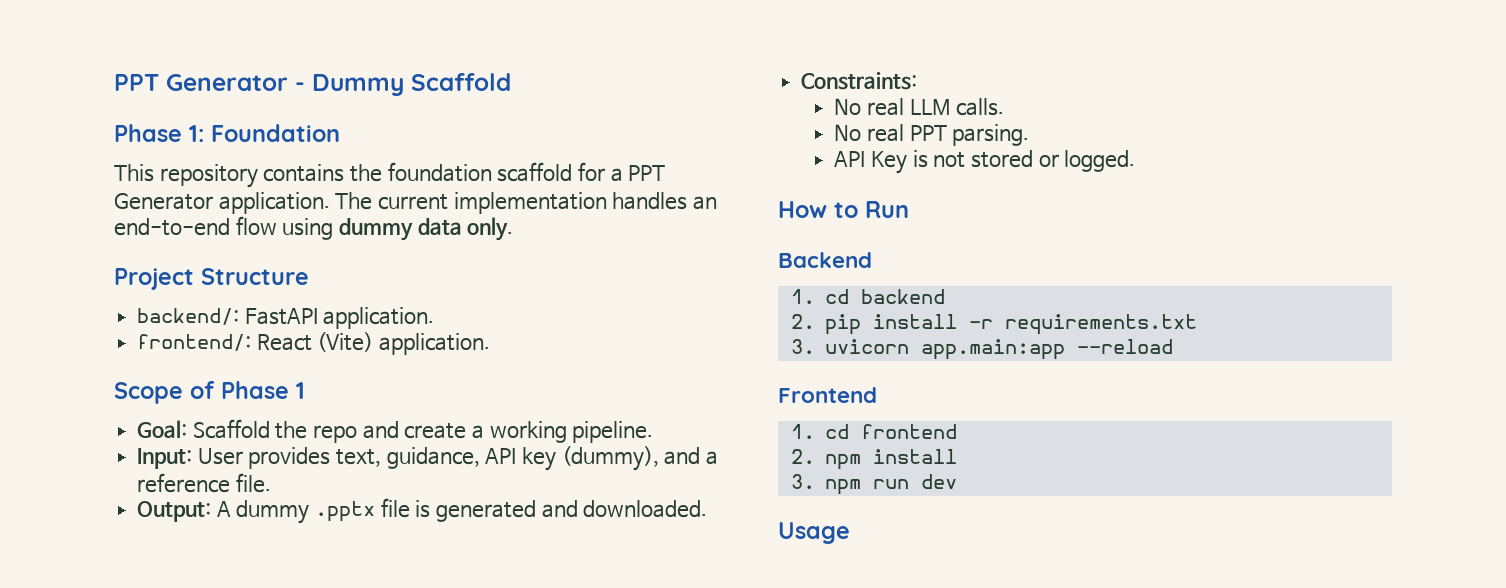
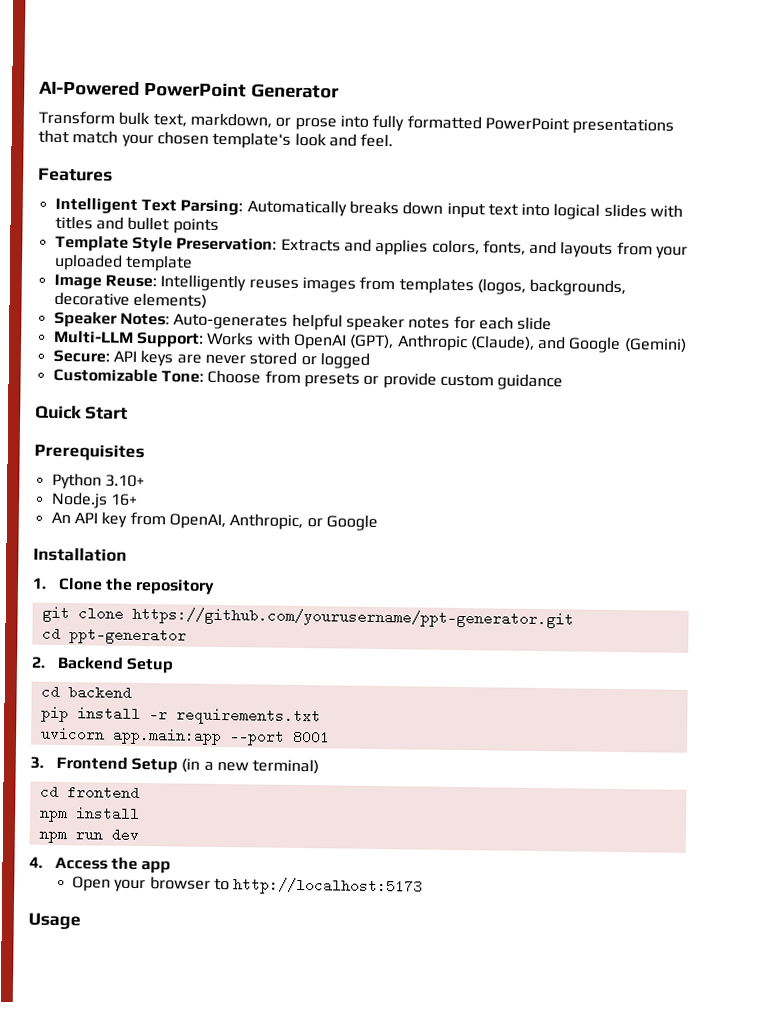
- PPT Generator - Dummy Scaffold
- Phase 1: Foundation
- This repository contains the foundation scaffold for a PPT Generator application. The current implementation handles an end-to-end flow using dummy data only.
- Project Structure
- backend/: FastAPI application.
- frontend/: React (Vite) application.
- Scope of Phase 1
- Goal: Scaffold the repo and create a working pipeline.
- Input: User provides text, guidance, API key (dummy), and a reference file.
- Output: A dummy .pptx file is generated and downloaded.
- Constraints:
- No real LLM calls.
- No real PPT parsing.
- API Key is not stored or logged.
- How to Run
- Backend
- 1. cd backend
+ AI-Powered PowerPoint Generator
+ Transform bulk text, markdown, or prose into fully formatted PowerPoint presentations that match your chosen template's look and feel.
+ Features
+ Intelligent Text Parsing: Automatically breaks down input text into logical slides with titles and bullet points
+ Template Style Preservation: Extracts and applies colors, fonts, and layouts from your uploaded template
+ Image Reuse: Intelligently reuses images from templates (logos, backgrounds, decorative elements)
+ Speaker Notes: Auto-generates helpful speaker notes for each slide
+ Multi-LLM Support: Works with OpenAI (GPT), Anthropic (Claude), and Google (Gemini)
+ Secure: API keys are never stored or logged
+ Customizable Tone: Choose from presets or provide custom guidance
+ Quick Start
+ Prerequisites
+ Python 3.10+
+ Node.js 16+
+ An API key from OpenAI, Anthropic, or Google
+ Installation
+ 1. Clone the repository
+ git clone https://github.com/yourusername/ppt-generator.git
+ cd ppt-generator
+ 2. Backend Setup
+ cd backend
- 2. pip install -r requirements.txt
+ pip install -r requirements.txt
- 3. uvicorn app.main:app --reload
- Frontend
- 1. cd frontend
+ uvicorn app.main:app --port 8001
+ 3. Frontend Setup (in a new terminal)
+ cd frontend
- 2. npm install
+ npm install
- 3. npm run dev
+ npm run dev
+ 4. Access the app
+ Open your browser to http://localhost:5173

